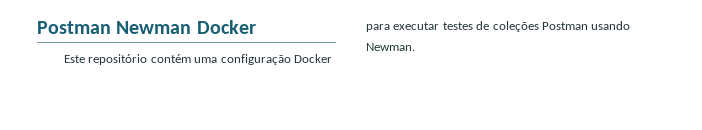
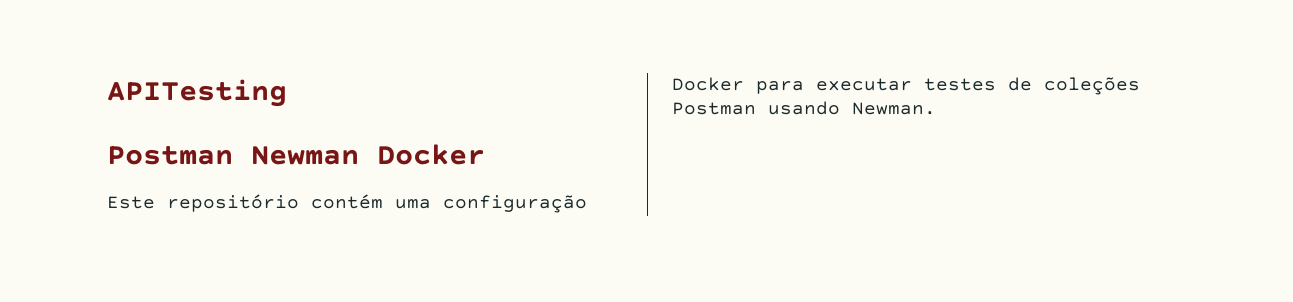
+ APITesting

